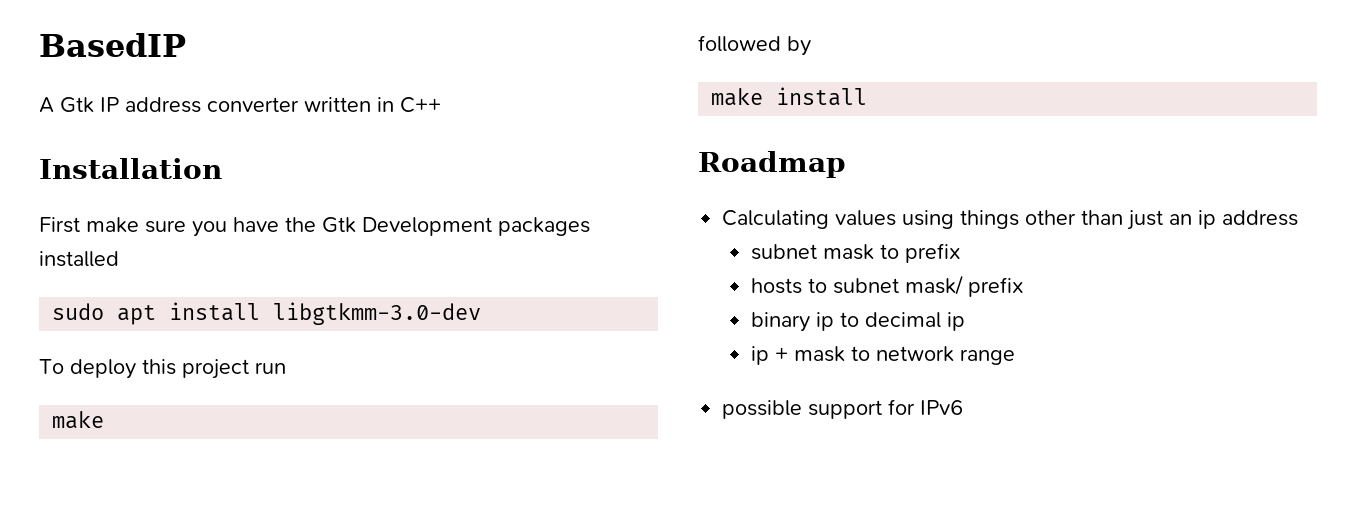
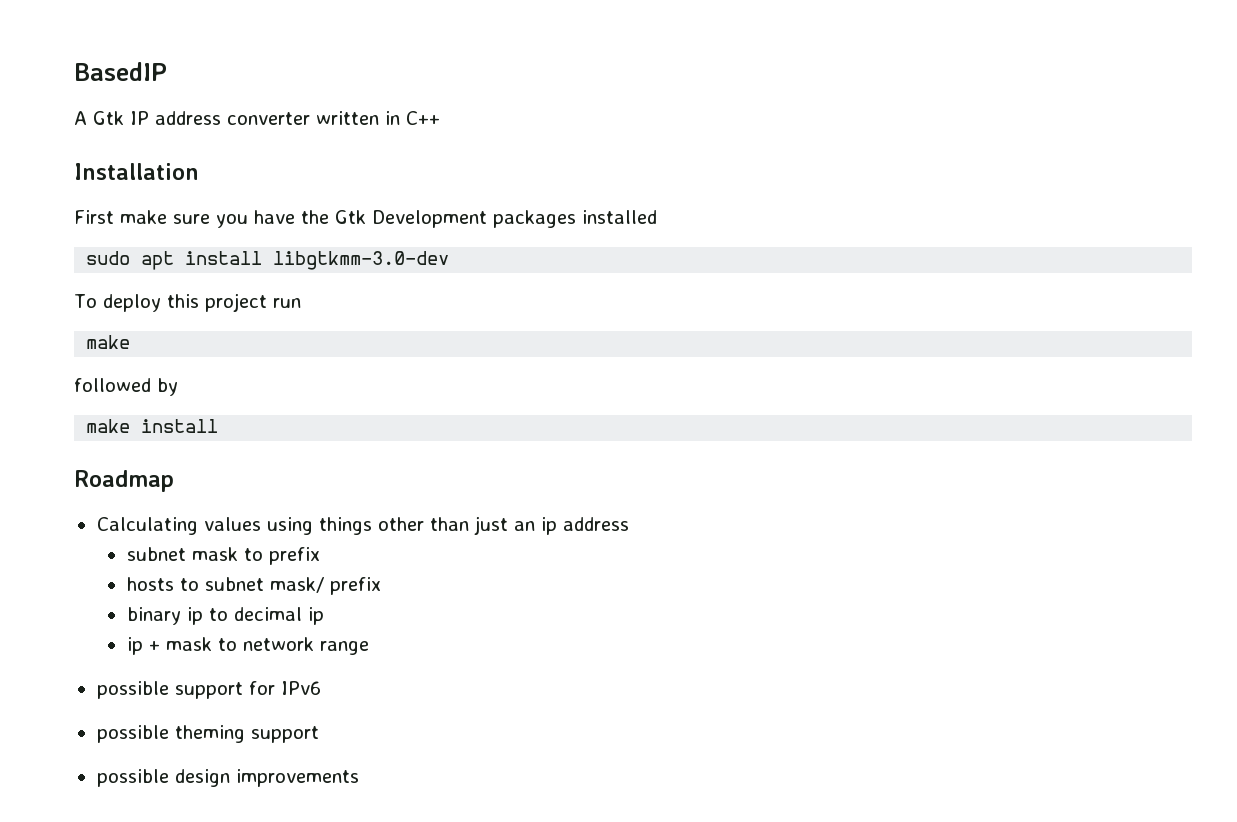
+ possible theming support
+ possible design improvements

